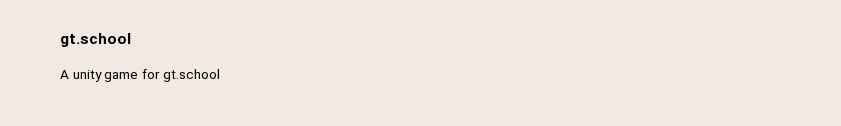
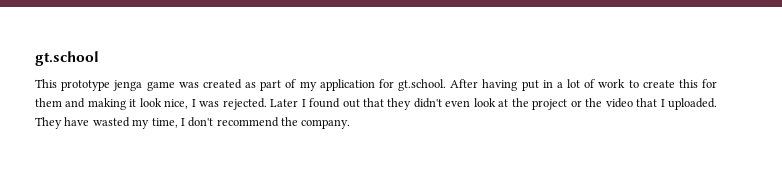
- A unity game for gt.school
+ This prototype jenga game was created as part of my application for gt.school. After having put in a lot of work to create this for them and making it look nice, I was rejected. Later I found out that they didn't even look at the project or the video that I uploaded. They have wasted my time, I don't recommend the company.

